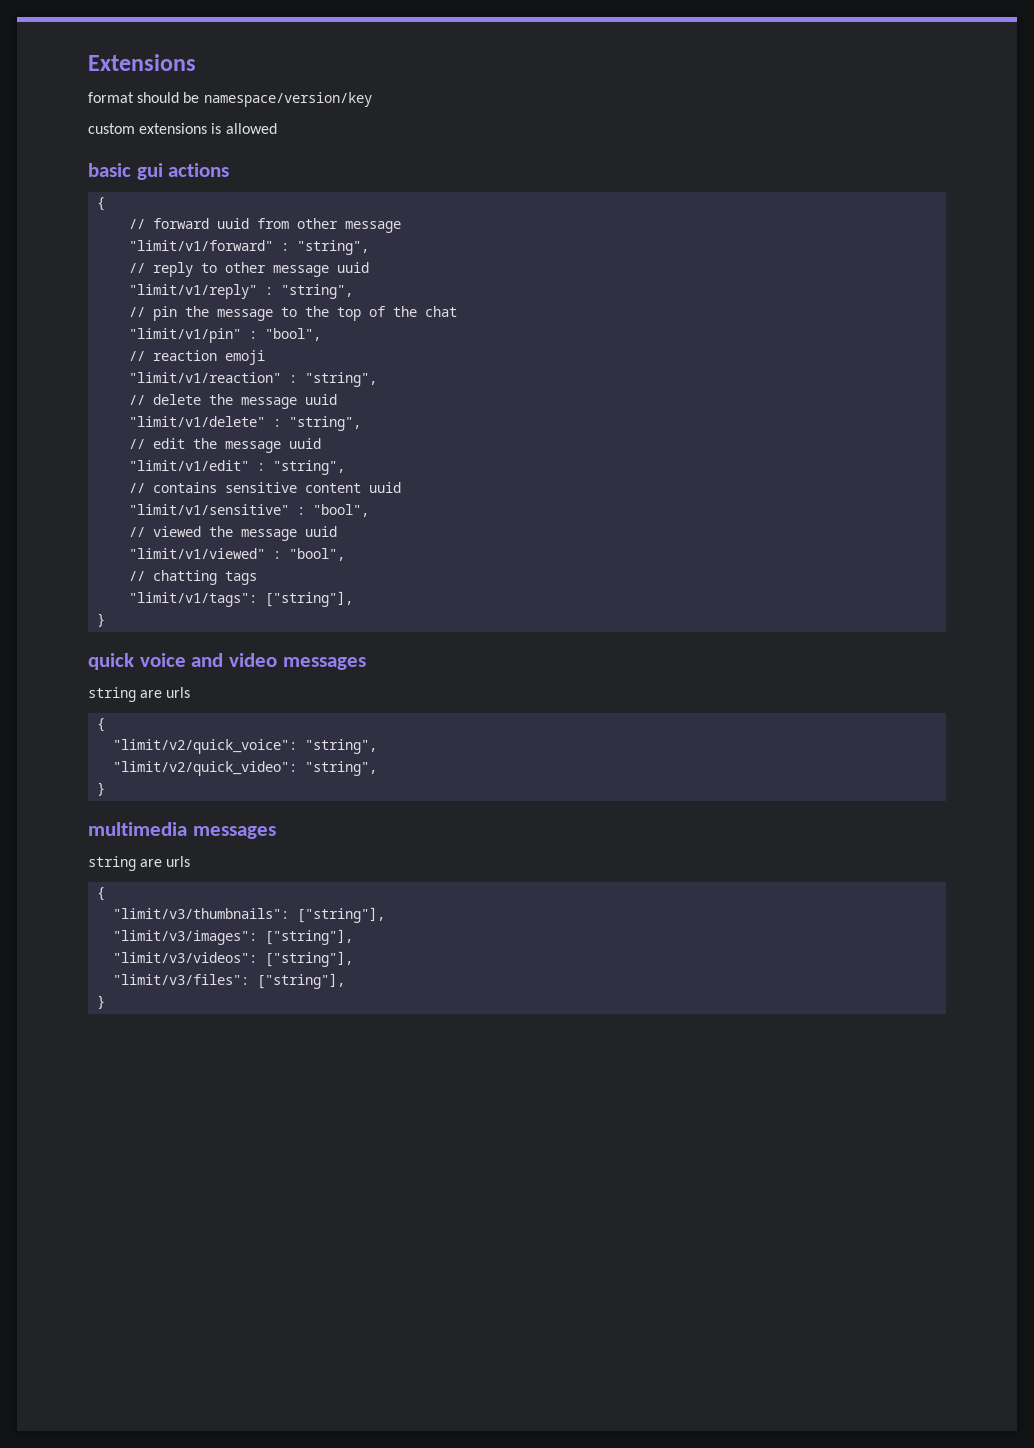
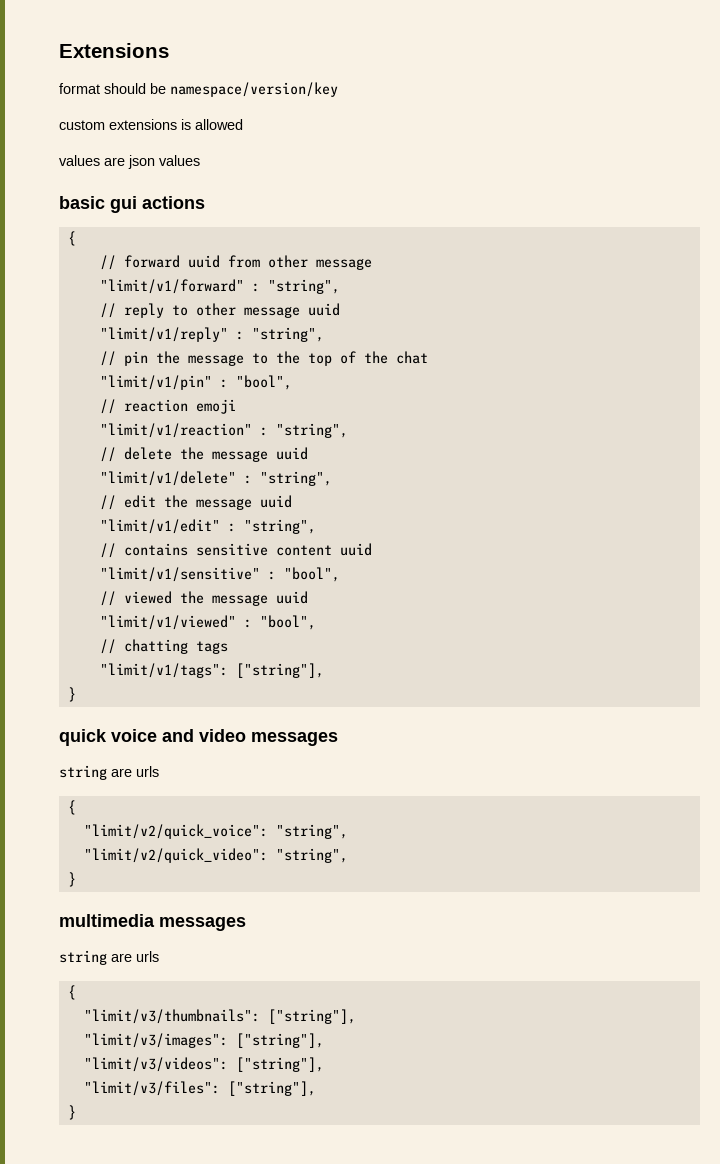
+ values are json values

